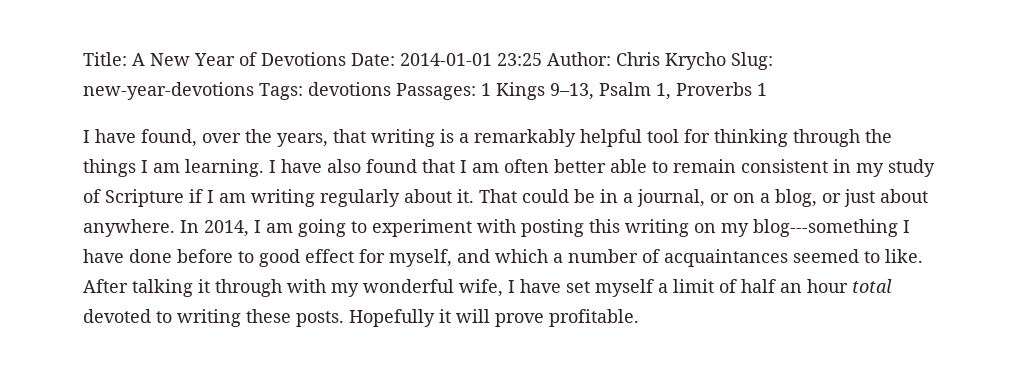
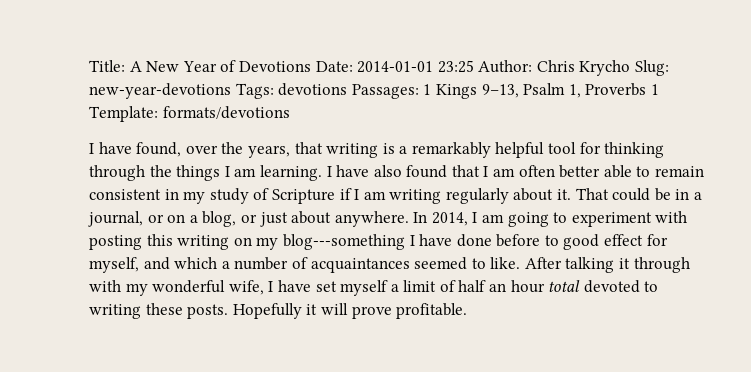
- Title: A New Year of Devotions Date: 2014-01-01 23:25 Author: Chris Krycho Slug: new-year-devotions Tags: devotions Passages: 1 Kings 9–13, Psalm 1, Proverbs 1
+ Title: A New Year of Devotions Date: 2014-01-01 23:25 Author: Chris Krycho Slug: new-year-devotions Tags: devotions Passages: 1 Kings 9–13, Psalm 1, Proverbs 1 Template: formats/devotions

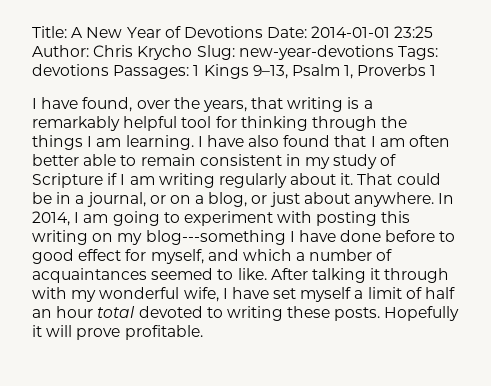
- Title: A New Year of Devotions Date: 2014-01-01 23:25 Author: Chris Krycho Slug: new-year-devotions Tags: devotions Passages: 1 Kings 9–13, Psalm 1, Proverbs 1 Template: formats/devotions
+ Title: A New Year of Devotions Date: 2014-01-01 23:25 Author: Chris Krycho Slug: new-year-devotions Tags: devotions Passages: 1 Kings 9–13, Psalm 1, Proverbs 1

